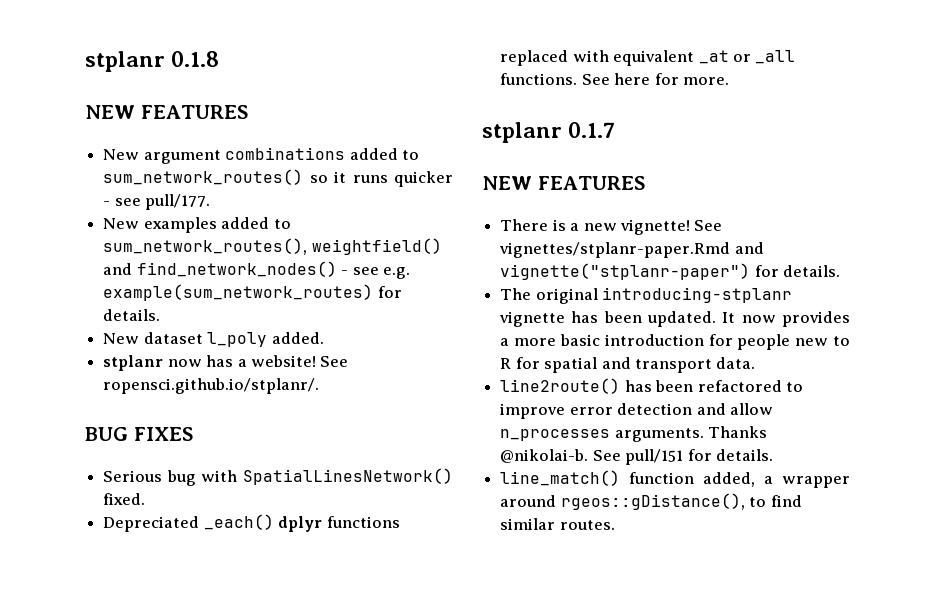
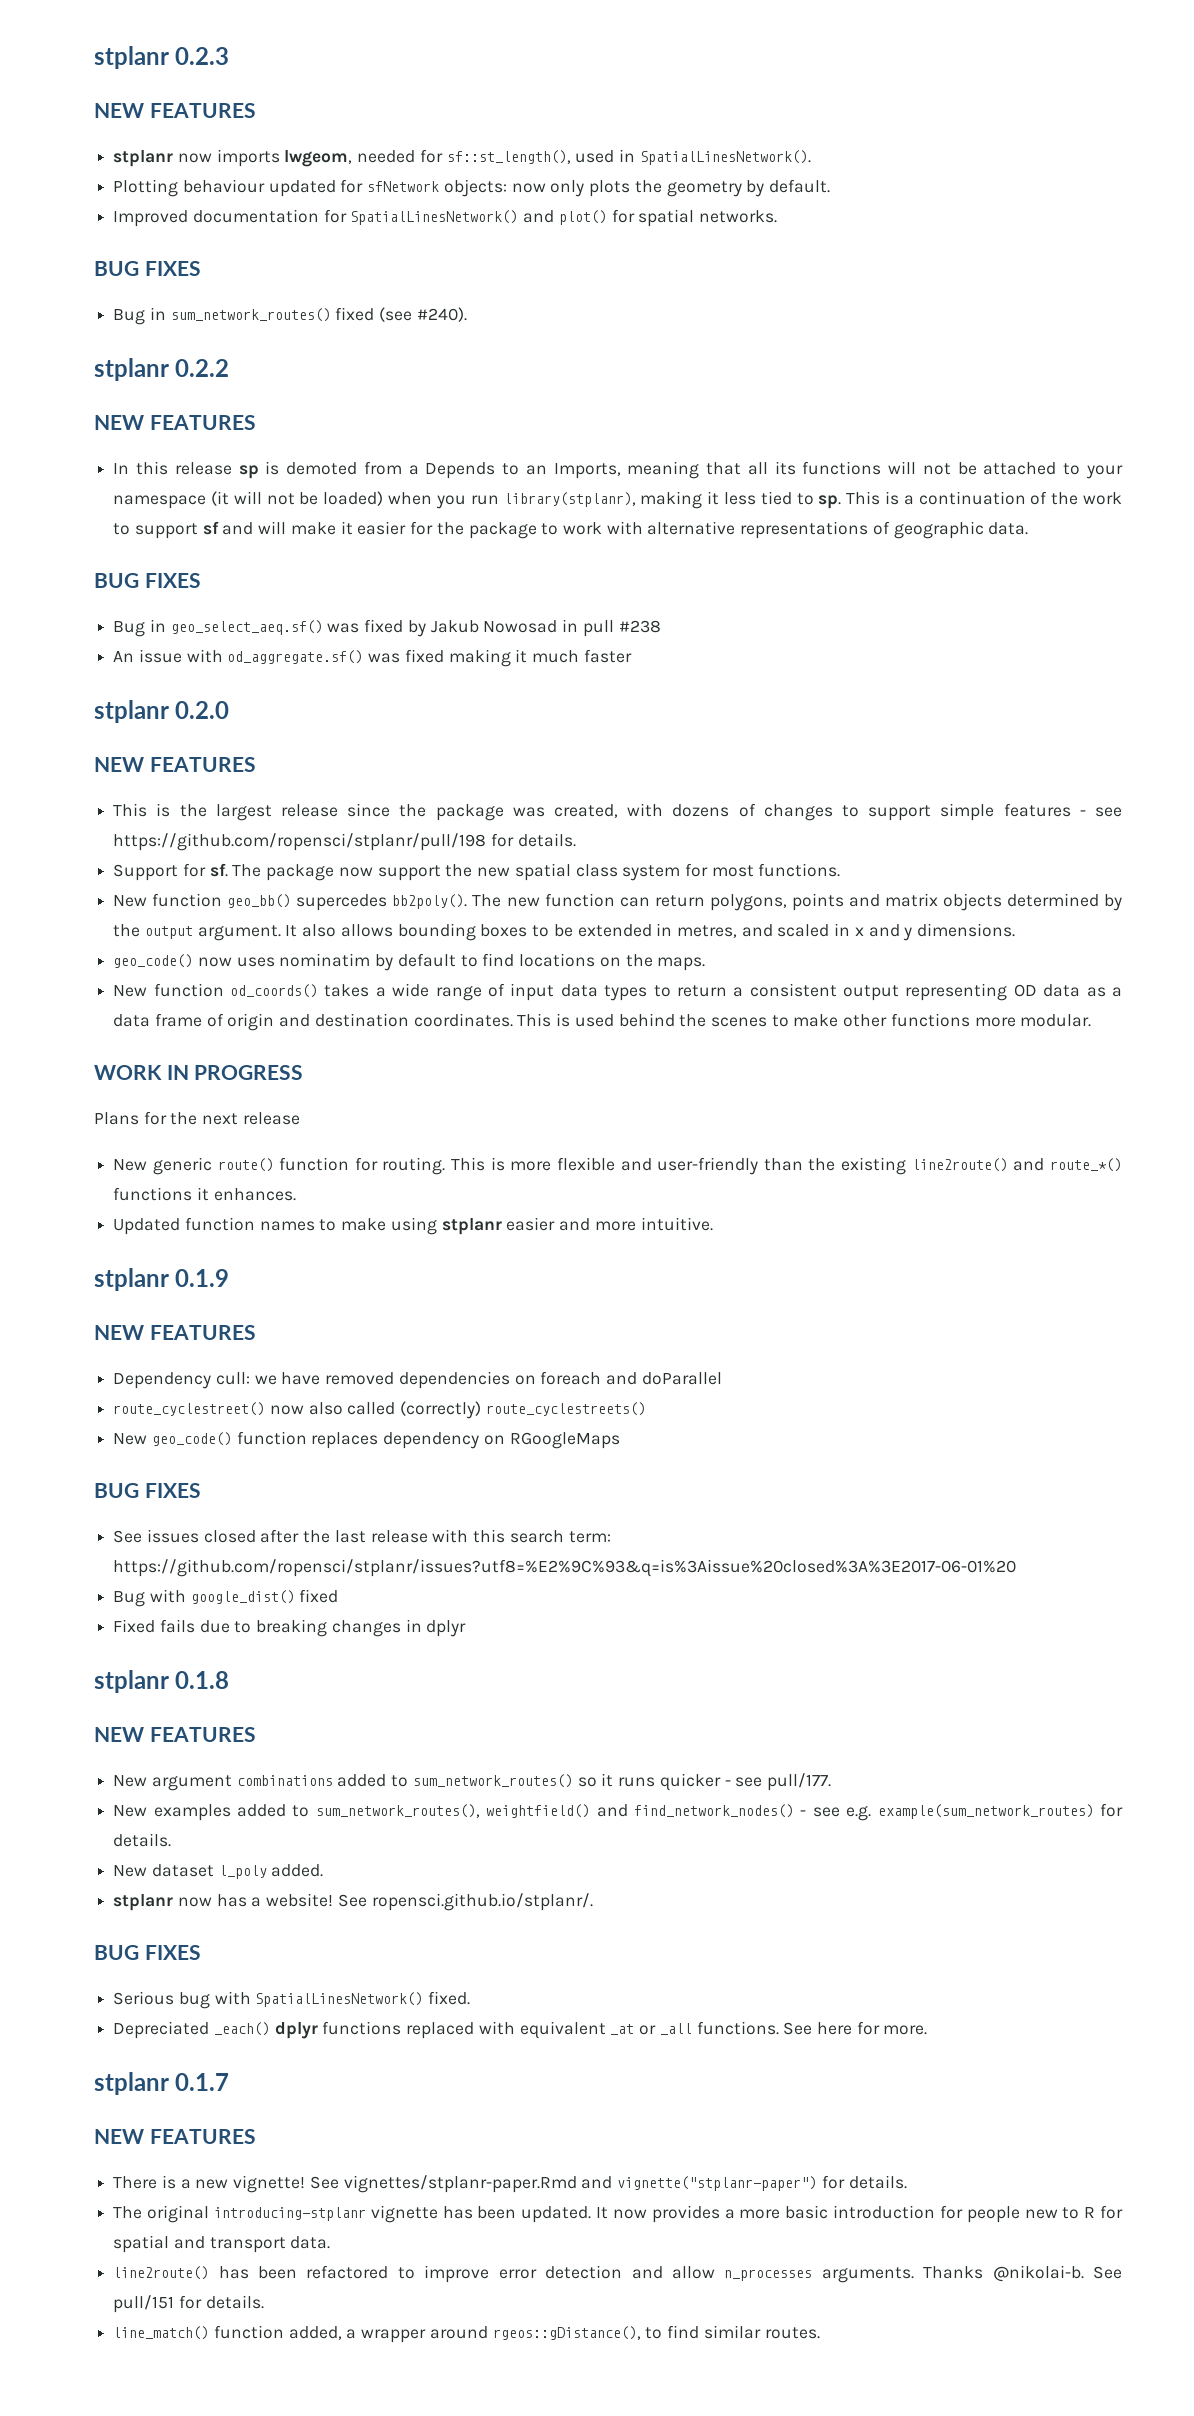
+ stplanr 0.2.3
+ NEW FEATURES
+ stplanr now imports lwgeom, needed for sf::st_length(), used in SpatialLinesNetwork().
+ Plotting behaviour updated for sfNetwork objects: now only plots the geometry by default.
+ Improved documentation for SpatialLinesNetwork() and plot() for spatial networks.
+ BUG FIXES
+ Bug in sum_network_routes() fixed (see #240).
+ stplanr 0.2.2
+ NEW FEATURES
+ In this release sp is demoted from a Depends to an Imports, meaning that all its functions will not be attached to your namespace (it will not be loaded) when you run library(stplanr), making it less tied to sp. This is a continuation of the work to support sf and will make it easier for the package to work with alternative representations of geographic data.
+ BUG FIXES
+ Bug in geo_select_aeq.sf() was fixed by Jakub Nowosad in pull #238
+ An issue with od_aggregate.sf() was fixed making it much faster
+ stplanr 0.2.0
+ NEW FEATURES
+ This is the largest release since the package was created, with dozens of changes to support simple features - see https://github.com/ropensci/stplanr/pull/198 for details.
+ Support for sf. The package now support the new spatial class system for most functions.
+ New function geo_bb() supercedes bb2poly(). The new function can return polygons, points and matrix objects determined by the output argument. It also allows bounding boxes to be extended in metres, and scaled in x and y dimensions.
+ geo_code() now uses nominatim by default to find locations on the maps.
+ New function od_coords() takes a wide range of input data types to return a consistent output representing OD data as a data frame of origin and destination coordinates. This is used behind the scenes to make other functions more modular.
+ WORK IN PROGRESS
+ Plans for the next release
+ New generic route() function for routing. This is more flexible and user-friendly than the existing line2route() and route_*() functions it enhances.
+ Updated function names to make using stplanr easier and more intuitive.
+ stplanr 0.1.9
+ NEW FEATURES
+ Dependency cull: we have removed dependencies on foreach and doParallel
+ route_cyclestreet() now also called (correctly) route_cyclestreets()
+ New geo_code() function replaces dependency on RGoogleMaps
+ BUG FIXES
+ See issues closed after the last release with this search term: https://github.com/ropensci/stplanr/issues?utf8=%E2%9C%93&q=is%3Aissue%20closed%3A%3E2017-06-01%20
+ Bug with google_dist() fixed
+ Fixed fails due to breaking changes in dplyr

